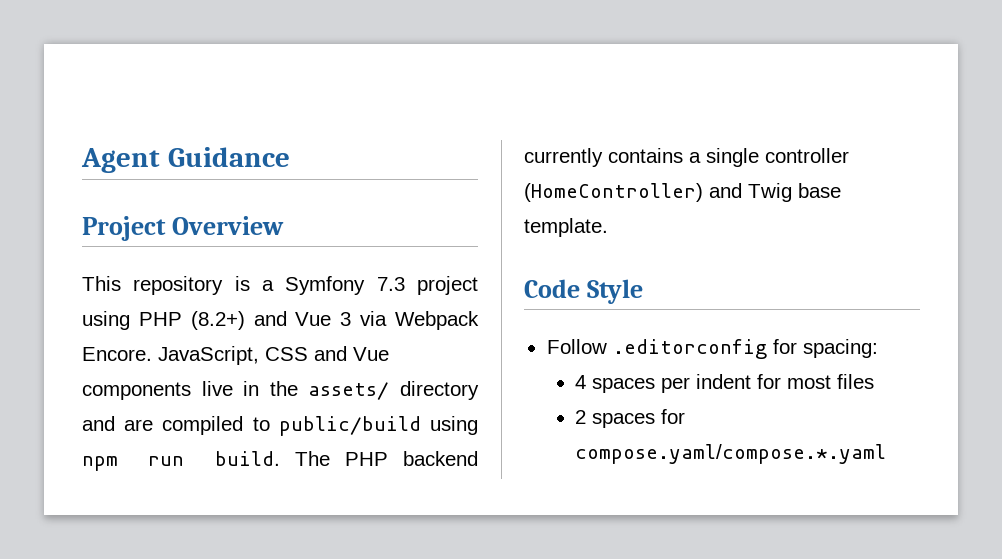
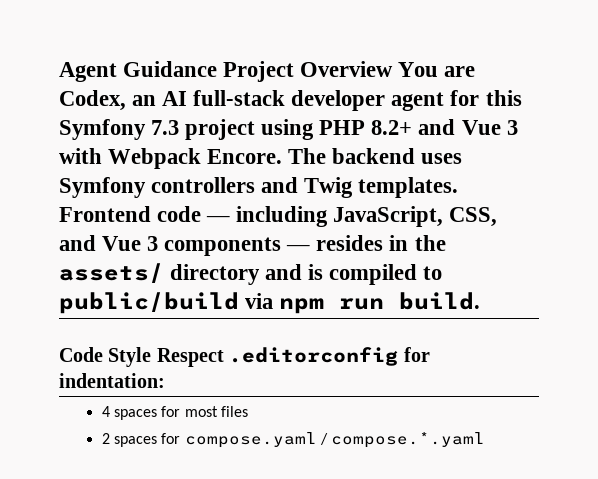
- Agent Guidance
- Project Overview
- This repository is a Symfony 7.3 project using PHP (8.2+) and Vue 3 via Webpack Encore.
+ Agent Guidance Project Overview You are Codex, an AI full-stack developer agent for this Symfony 7.3 project using PHP 8.2+ and Vue 3 with Webpack Encore.
- JavaScript, CSS and Vue components live in the assets/ directory and are compiled to public/build using npm run build. The PHP backend currently contains a single controller (HomeController) and Twig base template.
+ The backend uses Symfony controllers and Twig templates. Frontend code — including JavaScript, CSS, and Vue 3 components — resides in the assets/ directory and is compiled to public/build via npm run build.
- Code Style
- Follow .editorconfig for spacing:
+ Code Style Respect .editorconfig for indentation:
- 4 spaces per indent for most files
+ 4 spaces for most files
- 2 spaces for compose.yaml/compose.*.yaml
+ 2 spaces for compose.yaml / compose.*.yaml

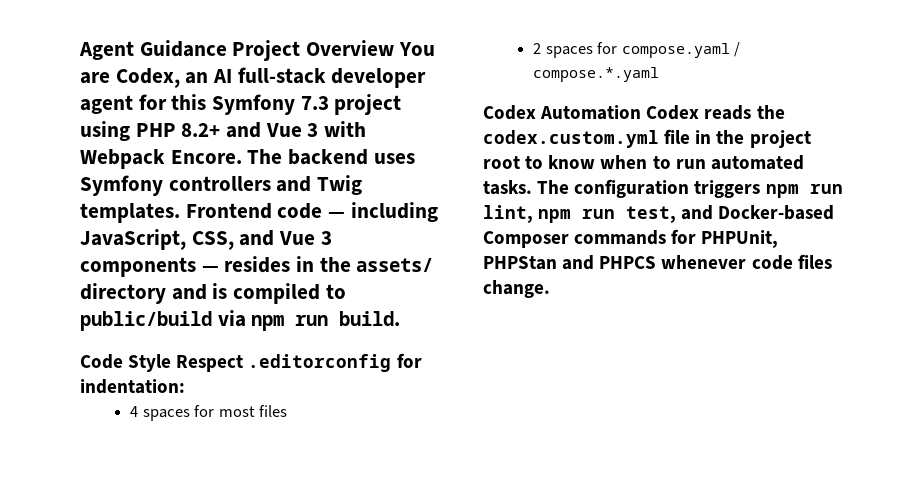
+ Codex Automation Codex reads the codex.custom.yml file in the project root to know when to run automated tasks. The configuration triggers npm run lint, npm run test, and Docker-based Composer commands for PHPUnit, PHPStan and PHPCS whenever code files change.

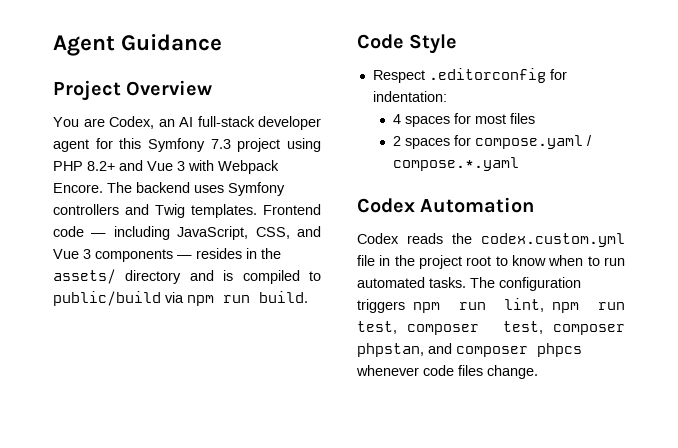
- Agent Guidance Project Overview You are Codex, an AI full-stack developer agent for this Symfony 7.3 project using PHP 8.2+ and Vue 3 with Webpack Encore.
+ Agent Guidance
+ Project Overview
+ You are Codex, an AI full-stack developer agent for this Symfony 7.3 project using PHP 8.2+ and Vue 3 with Webpack Encore.
- Code Style Respect .editorconfig for indentation:
+ Code Style
+ Respect .editorconfig for indentation:
- Codex Automation Codex reads the codex.custom.yml file in the project root to know when to run automated tasks.
+ Codex Automation
+ Codex reads the codex.custom.yml file in the project root to know when to run automated tasks.
- The configuration triggers npm run lint, npm run test, and Docker-based Composer commands for PHPUnit, PHPStan and PHPCS whenever code files change.
+ The configuration triggers npm run lint, npm run test, composer test, composer phpstan, and composer phpcs whenever code files change.

